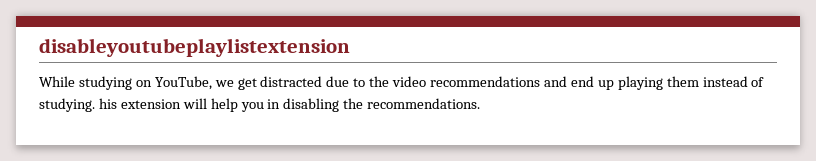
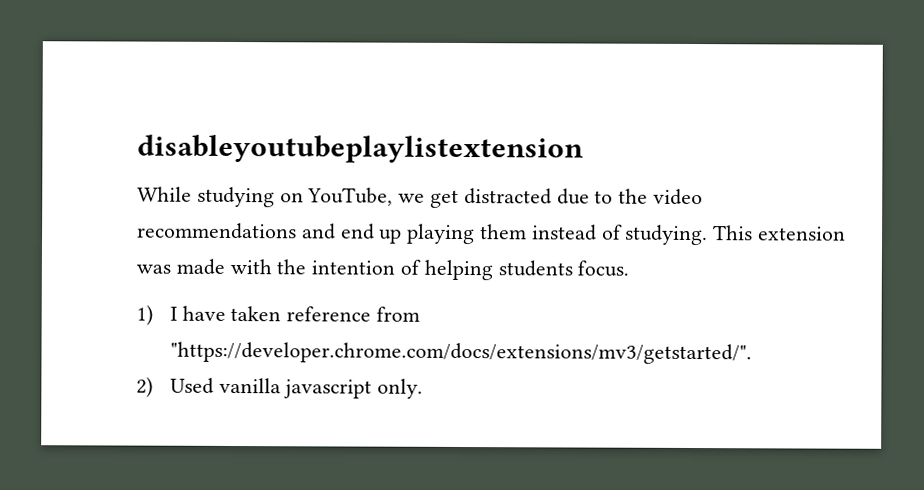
- While studying on YouTube, we get distracted due to the video recommendations and end up playing them instead of studying. his extension will help you in disabling the recommendations.
+ While studying on YouTube, we get distracted due to the video recommendations and end up playing them instead of studying. This extension was made with the intention of helping students focus.
+ 1) I have taken reference from "https://developer.chrome.com/docs/extensions/mv3/getstarted/".
+ 2) Used vanilla javascript only.

